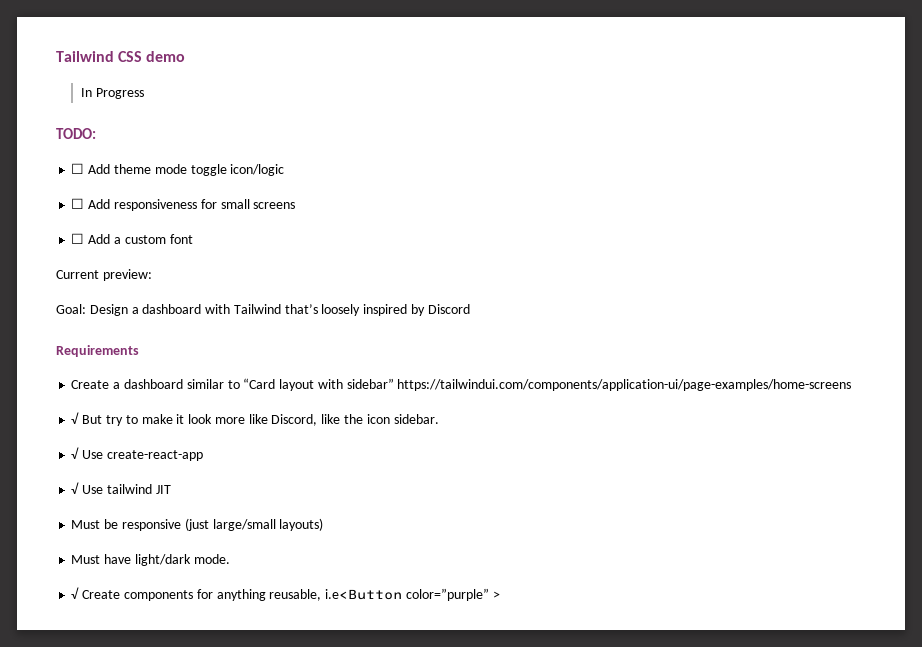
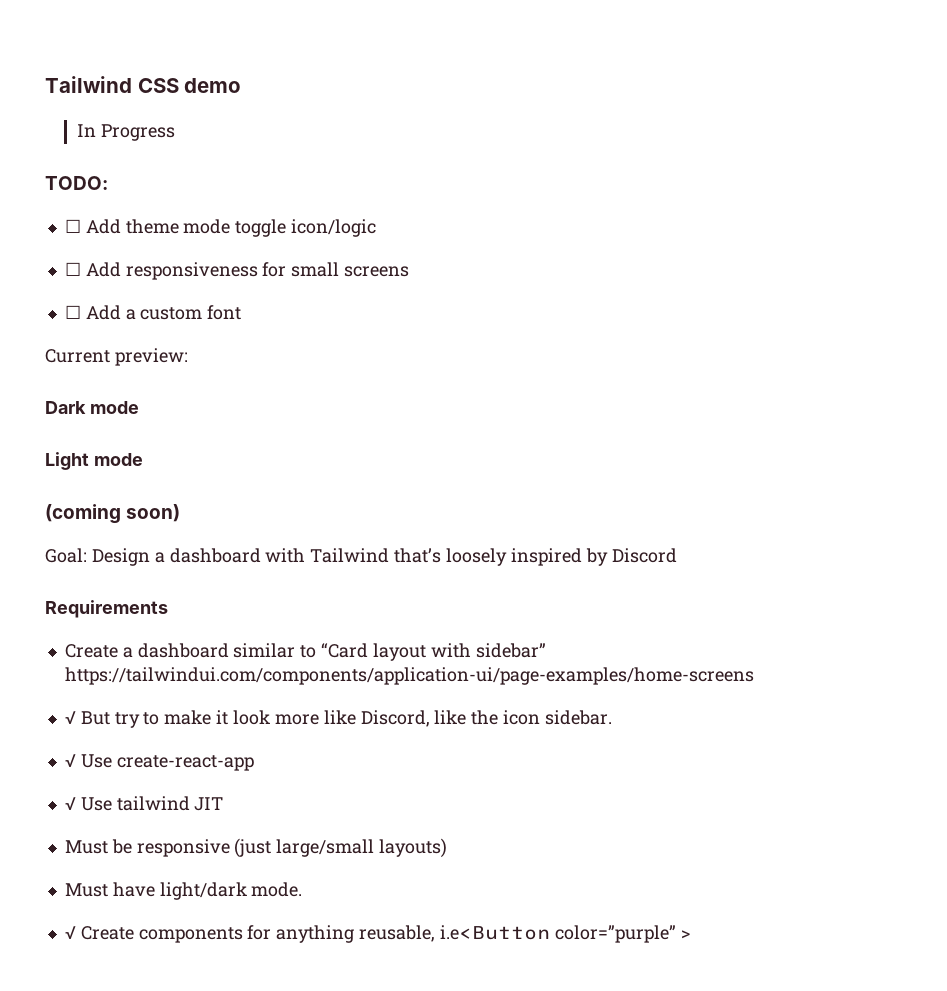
+ Dark mode
+ Light mode
+ (coming soon)

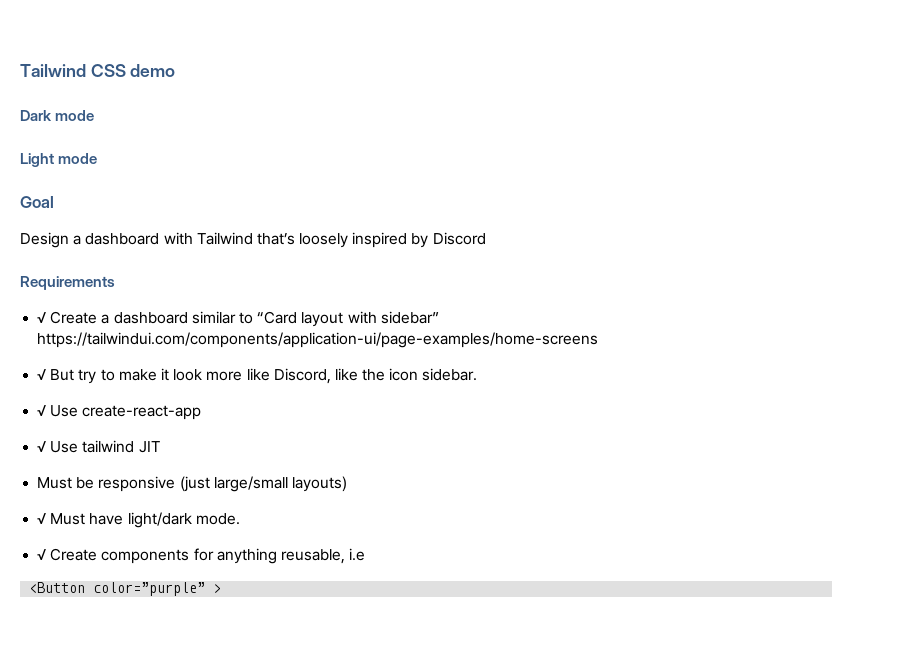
- In Progress
- TODO:
- ☐ Add theme mode toggle icon/logic
- ☐ Add responsiveness for small screens
- ☐ Add a custom font
- Current preview:
- (coming soon)
- Goal: Design a dashboard with Tailwind that’s loosely inspired by Discord
+ Goal
+ Design a dashboard with Tailwind that’s loosely inspired by Discord
- Create a dashboard similar to “Card layout with sidebar” https://tailwindui.com/components/application-ui/page-examples/home-screens
+ √ Create a dashboard similar to “Card layout with sidebar” https://tailwindui.com/components/application-ui/page-examples/home-screens
- Must have light/dark mode.
+ √ Must have light/dark mode.
- √ Create components for anything reusable, i.e<Button color=”purple” >
+ √ Create components for anything reusable, i.e
+ <Button color=”purple” >

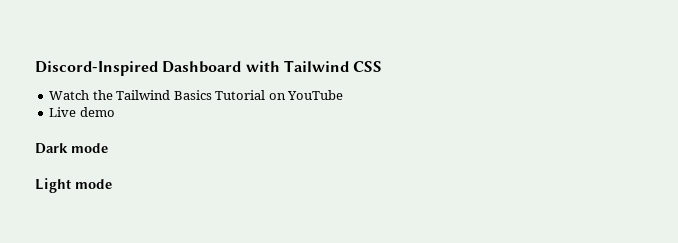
- Tailwind CSS demo
+ Discord-Inspired Dashboard with Tailwind CSS
+ Watch the Tailwind Basics Tutorial on YouTube
+ Live demo
- Goal
- Design a dashboard with Tailwind that’s loosely inspired by Discord
- Requirements
- √ Create a dashboard similar to “Card layout with sidebar” https://tailwindui.com/components/application-ui/page-examples/home-screens
- √ But try to make it look more like Discord, like the icon sidebar.
- √ Use create-react-app
- √ Use tailwind JIT
- Must be responsive (just large/small layouts)
- √ Must have light/dark mode.
- √ Create components for anything reusable, i.e
- <Button color=”purple” >

